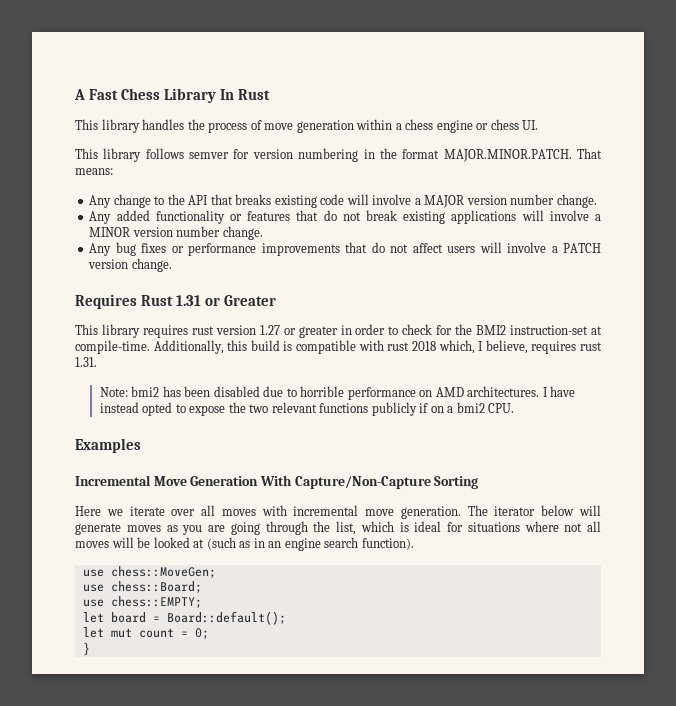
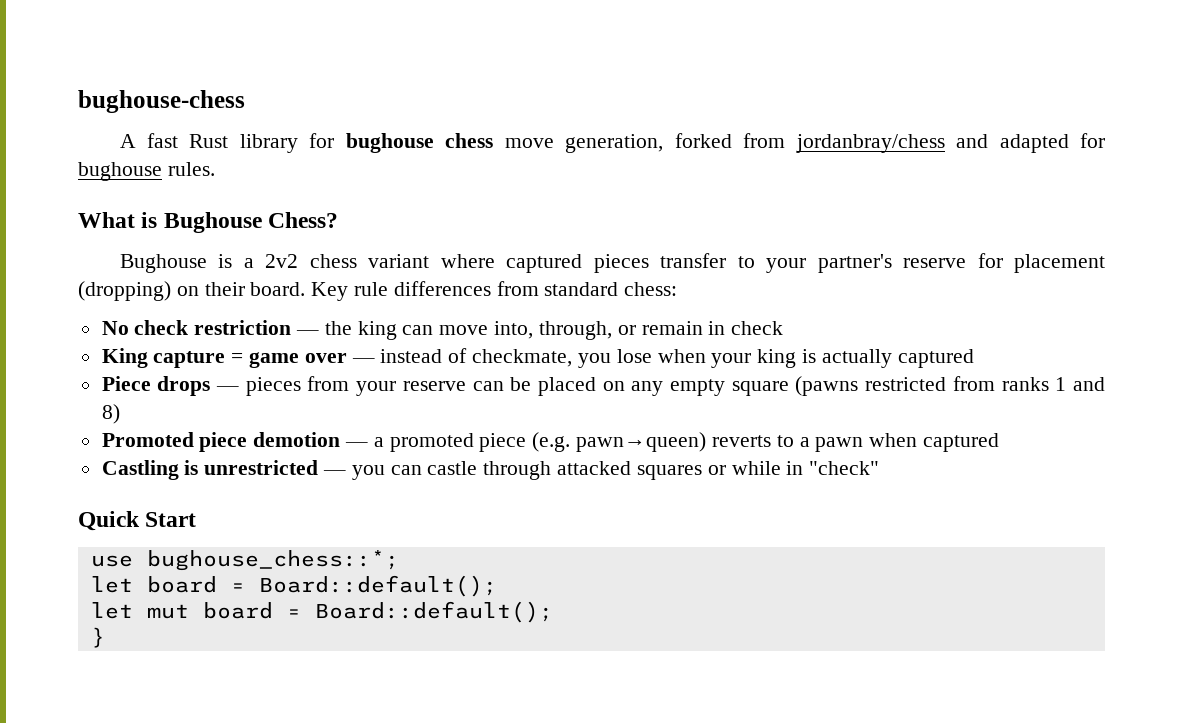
- A Fast Chess Library In Rust
- This library handles the process of move generation within a chess engine or chess UI.
- This library follows semver for version numbering in the format MAJOR.MINOR.PATCH. That means:
- Any change to the API that breaks existing code will involve a MAJOR version number change.
- Any added functionality or features that do not break existing applications will involve a MINOR version number change.
- Any bug fixes or performance improvements that do not affect users will involve a PATCH version change.
- Requires Rust 1.31 or Greater
- This library requires rust version 1.27 or greater in order to check for the BMI2 instruction-set at compile-time. Additionally, this build is compatible with rust 2018 which, I believe, requires rust 1.31.
- Note: bmi2 has been disabled due to horrible performance on AMD architectures. I have instead opted to expose the two relevant functions publicly if on a bmi2 CPU.
- Examples
- Incremental Move Generation With Capture/Non-Capture Sorting
- Here we iterate over all moves with incremental move generation. The iterator below will generate moves as you are going through the list, which is ideal for situations where not all moves will be looked at (such as in an engine search function).
- use chess::MoveGen;
- use chess::Board;
- use chess::EMPTY;
+ bughouse-chess
+ A fast Rust library for bughouse chess move generation, forked from jordanbray/chess and adapted for bughouse rules.
+ What is Bughouse Chess?
+ Bughouse is a 2v2 chess variant where captured pieces transfer to your partner's reserve for placement (dropping) on their board. Key rule differences from standard chess:
+ No check restriction — the king can move into, through, or remain in check
+ King capture = game over — instead of checkmate, you lose when your king is actually captured
+ Piece drops — pieces from your reserve can be placed on any empty square (pawns restricted from ranks 1 and 8)
+ Promoted piece demotion — a promoted piece (e.g. pawn→queen) reverts to a pawn when captured
+ Castling is unrestricted — you can castle through attacked squares or while in "check"
+ Quick Start
+ use bughouse_chess::*;
- let mut count = 0;
+ let mut board = Board::default();

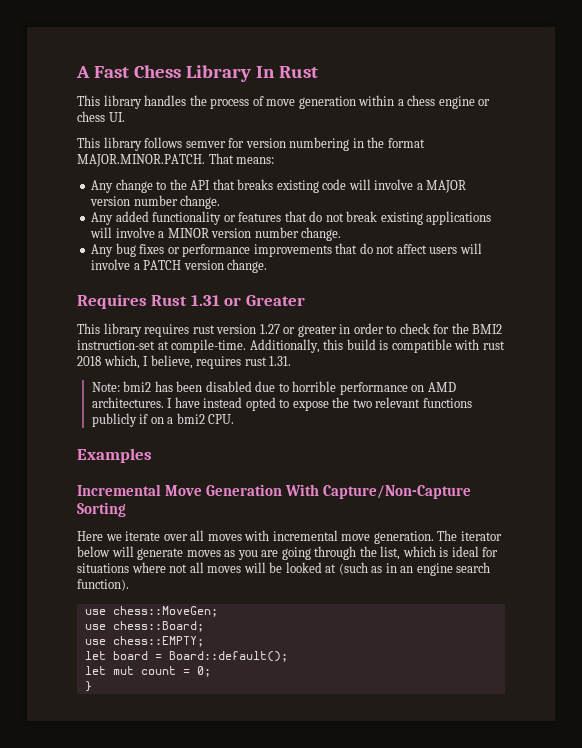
- bughouse-chess
- A fast Rust library for bughouse chess move generation, forked from jordanbray/chess and adapted for bughouse rules.
- What is Bughouse Chess?
- Bughouse is a 2v2 chess variant where captured pieces transfer to your partner's reserve for placement (dropping) on their board. Key rule differences from standard chess:
- No check restriction — the king can move into, through, or remain in check
- King capture = game over — instead of checkmate, you lose when your king is actually captured
- Piece drops — pieces from your reserve can be placed on any empty square (pawns restricted from ranks 1 and 8)
- Promoted piece demotion — a promoted piece (e.g. pawn→queen) reverts to a pawn when captured
- Castling is unrestricted — you can castle through attacked squares or while in "check"
- Quick Start
- use bughouse_chess::*;
+ A Fast Chess Library In Rust
+ This library handles the process of move generation within a chess engine or chess UI.
+ This library follows semver for version numbering in the format MAJOR.MINOR.PATCH. That means:
+ Any change to the API that breaks existing code will involve a MAJOR version number change.
+ Any added functionality or features that do not break existing applications will involve a MINOR version number change.
+ Any bug fixes or performance improvements that do not affect users will involve a PATCH version change.
+ Requires Rust 1.31 or Greater
+ This library requires rust version 1.27 or greater in order to check for the BMI2 instruction-set at compile-time. Additionally, this build is compatible with rust 2018 which, I believe, requires rust 1.31.
+ Note: bmi2 has been disabled due to horrible performance on AMD architectures. I have instead opted to expose the two relevant functions publicly if on a bmi2 CPU.
+ Examples
+ Incremental Move Generation With Capture/Non-Capture Sorting
+ Here we iterate over all moves with incremental move generation. The iterator below will generate moves as you are going through the list, which is ideal for situations where not all moves will be looked at (such as in an engine search function).
+ use chess::MoveGen;
+ use chess::Board;
+ use chess::EMPTY;
- let mut board = Board::default();
+ let mut count = 0;

